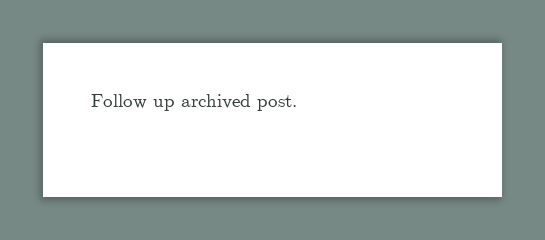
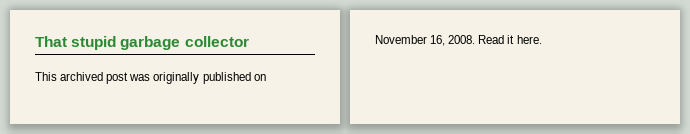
- Follow up archived post.
+ That stupid garbage collector
+ This archived post was originally published on November 16, 2008. Read it here.

